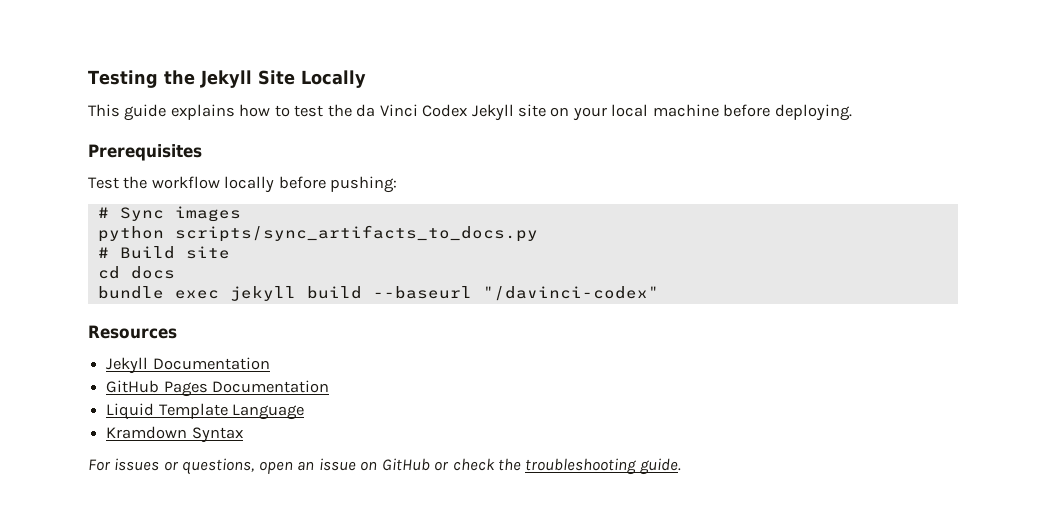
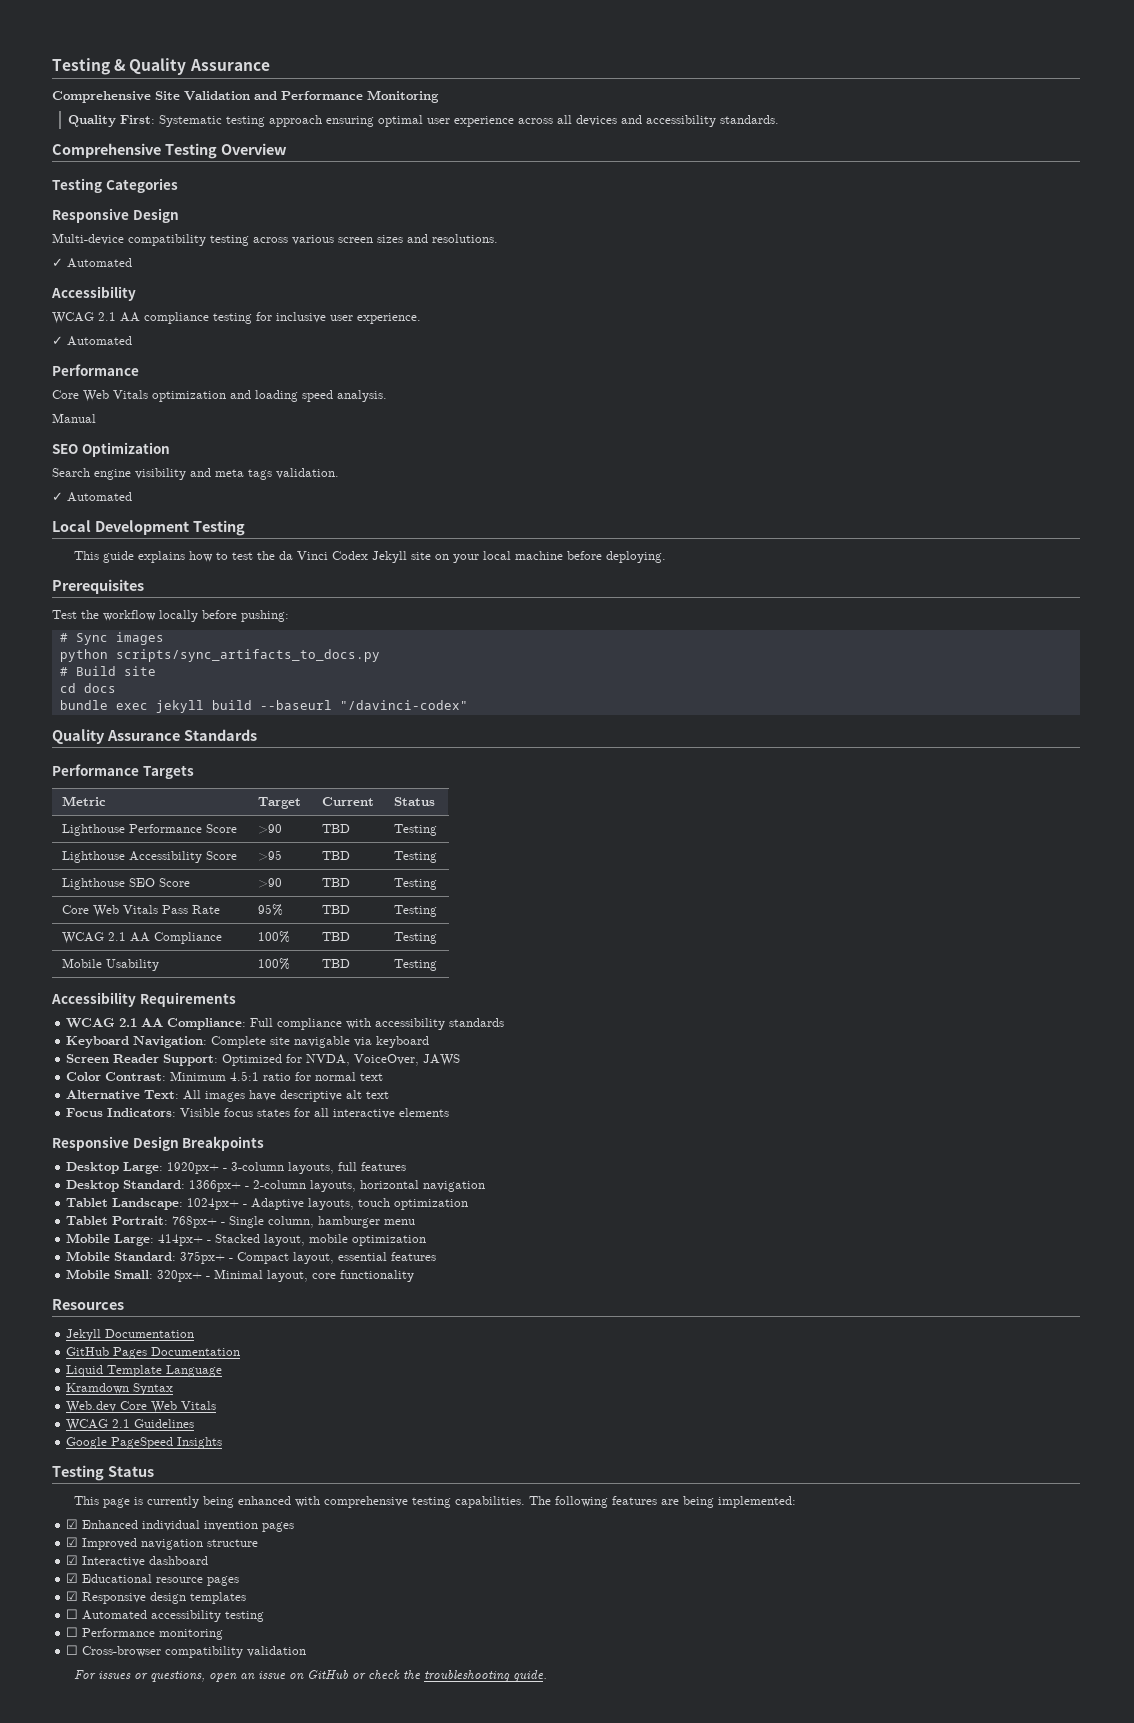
- Testing the Jekyll Site Locally
+ Testing & Quality Assurance
+ Comprehensive Site Validation and Performance Monitoring
+ Quality First: Systematic testing approach ensuring optimal user experience across all devices and accessibility standards.
+ Comprehensive Testing Overview
+ Testing Categories
+ Responsive Design
+ Multi-device compatibility testing across various screen sizes and resolutions.
+ ✓ Automated
+ Accessibility
+ WCAG 2.1 AA compliance testing for inclusive user experience.
+ ✓ Automated
+ Performance
+ Core Web Vitals optimization and loading speed analysis.
+ Manual
+ SEO Optimization
+ Search engine visibility and meta tags validation.
+ ✓ Automated
+ Local Development Testing
+ Quality Assurance Standards
+ Performance Targets
+ Metric | Target | Current | Status
+ Lighthouse Performance Score | >90 | TBD | Testing
+ Lighthouse Accessibility Score | >95 | TBD | Testing
+ Lighthouse SEO Score | >90 | TBD | Testing
+ Core Web Vitals Pass Rate | 95% | TBD | Testing
+ WCAG 2.1 AA Compliance | 100% | TBD | Testing
+ Mobile Usability | 100% | TBD | Testing
+ Accessibility Requirements
+ WCAG 2.1 AA Compliance: Full compliance with accessibility standards
+ Keyboard Navigation: Complete site navigable via keyboard
+ Screen Reader Support: Optimized for NVDA, VoiceOver, JAWS
+ Color Contrast: Minimum 4.5:1 ratio for normal text
+ Alternative Text: All images have descriptive alt text
+ Focus Indicators: Visible focus states for all interactive elements
+ Responsive Design Breakpoints
+ Desktop Large: 1920px+ - 3-column layouts, full features
+ Desktop Standard: 1366px+ - 2-column layouts, horizontal navigation
+ Tablet Landscape: 1024px+ - Adaptive layouts, touch optimization
+ Tablet Portrait: 768px+ - Single column, hamburger menu
+ Mobile Large: 414px+ - Stacked layout, mobile optimization
+ Mobile Standard: 375px+ - Compact layout, essential features
+ Mobile Small: 320px+ - Minimal layout, core functionality
+ Web.dev Core Web Vitals
+ WCAG 2.1 Guidelines
+ Google PageSpeed Insights
+ Testing Status
+ This page is currently being enhanced with comprehensive testing capabilities. The following features are being implemented:
+ ☑ Enhanced individual invention pages
+ ☑ Improved navigation structure
+ ☑ Interactive dashboard
+ ☑ Educational resource pages
+ ☑ Responsive design templates
+ ☐ Automated accessibility testing
+ ☐ Performance monitoring
+ ☐ Cross-browser compatibility validation

